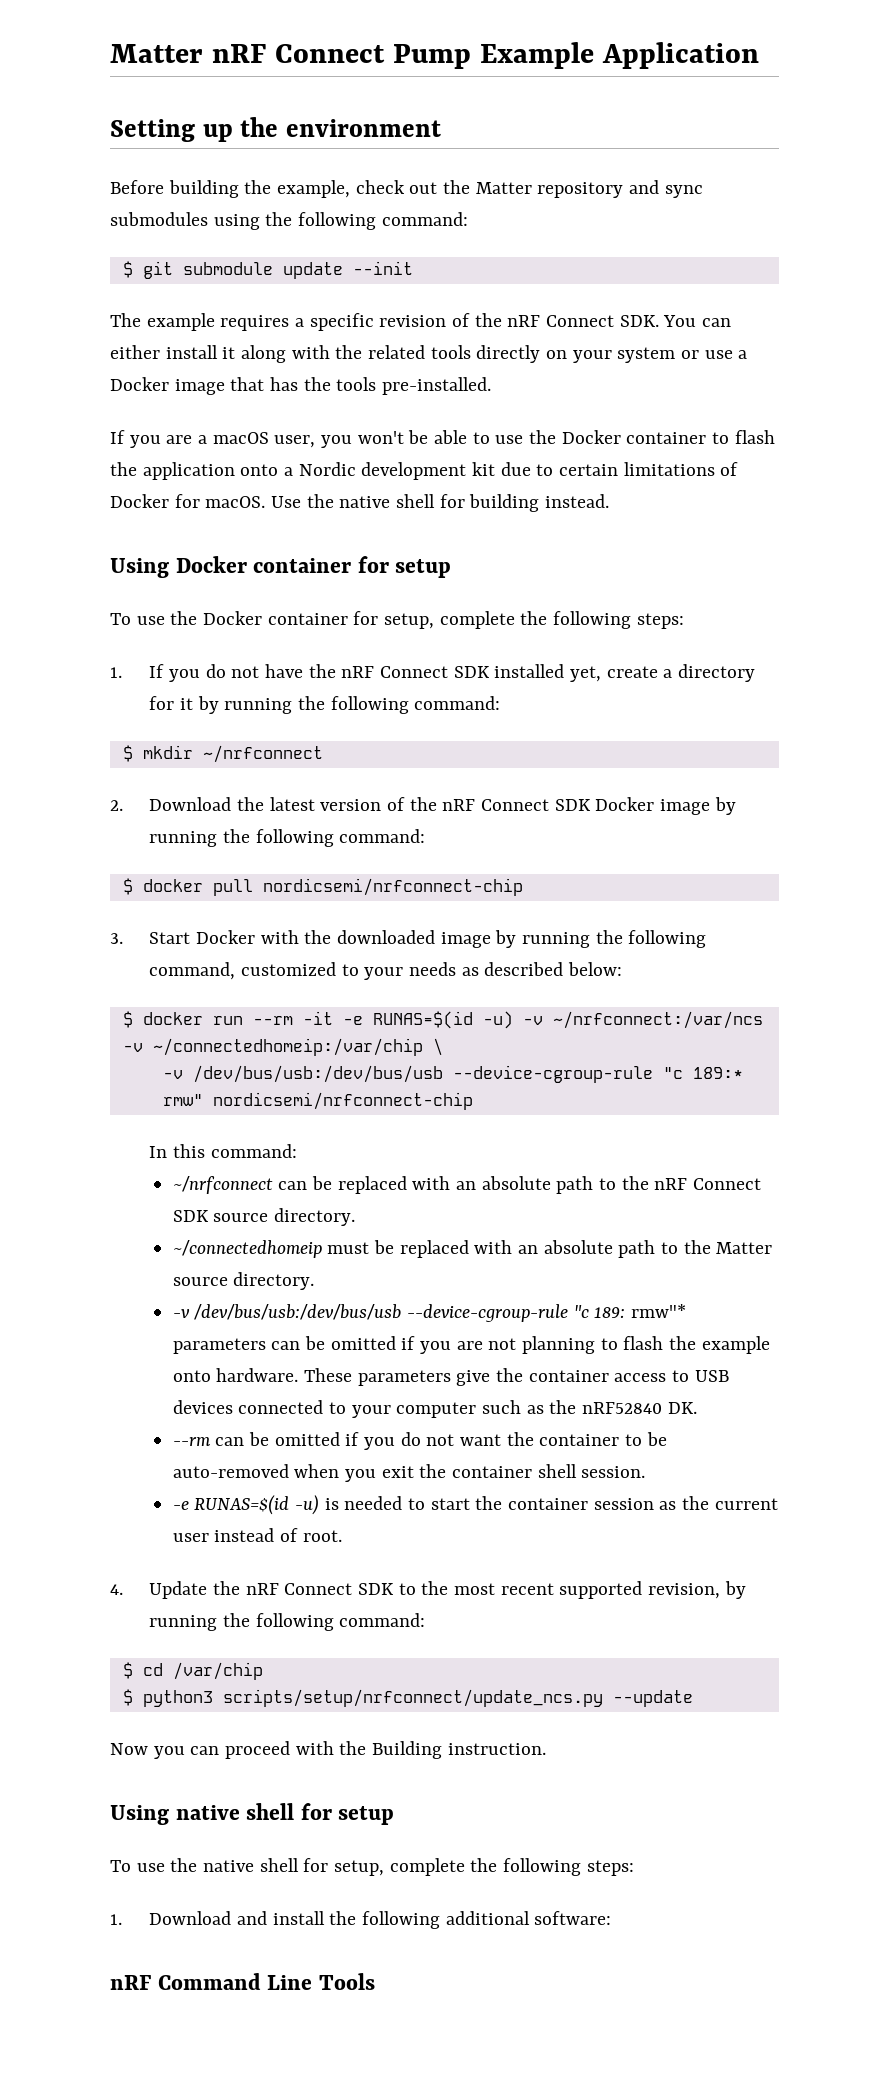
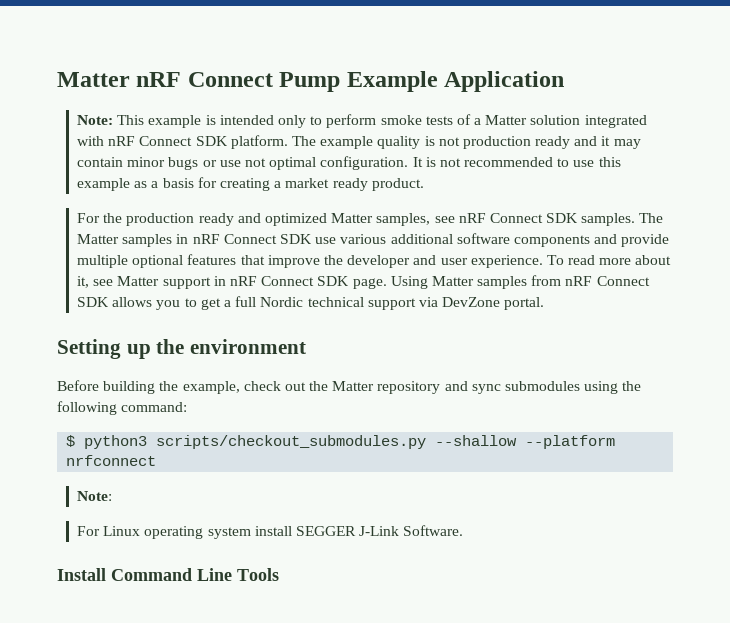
+ Note: This example is intended only to perform smoke tests of a Matter solution integrated with nRF Connect SDK platform. The example quality is not production ready and it may contain minor bugs or use not optimal configuration. It is not recommended to use this example as a basis for creating a market ready product.
+ For the production ready and optimized Matter samples, see nRF Connect SDK samples. The Matter samples in nRF Connect SDK use various additional software components and provide multiple optional features that improve the developer and user experience. To read more about it, see Matter support in nRF Connect SDK page. Using Matter samples from nRF Connect SDK allows you to get a full Nordic technical support via DevZone portal.
- $ git submodule update --init
- The example requires a specific revision of the nRF Connect SDK. You can either install it along with the related tools directly on your system or use a Docker image that has the tools pre-installed.
- If you are a macOS user, you won't be able to use the Docker container to flash the application onto a Nordic development kit due to certain limitations of Docker for macOS. Use the native shell for building instead.
- Using Docker container for setup
- To use the Docker container for setup, complete the following steps:
- 1. If you do not have the nRF Connect SDK installed yet, create a directory for it by running the following command:
- $ mkdir ~/nrfconnect
- 2. Download the latest version of the nRF Connect SDK Docker image by running the following command:
- $ docker pull nordicsemi/nrfconnect-chip
- 3. Start Docker with the downloaded image by running the following command, customized to your needs as described below:
- $ docker run --rm -it -e RUNAS=$(id -u) -v ~/nrfconnect:/var/ncs -v ~/connectedhomeip:/var/chip \
- -v /dev/bus/usb:/dev/bus/usb --device-cgroup-rule "c 189:* rmw" nordicsemi/nrfconnect-chip
- In this command:
- ~/nrfconnect can be replaced with an absolute path to the nRF Connect SDK source directory.
- ~/connectedhomeip must be replaced with an absolute path to the Matter source directory.
- -v /dev/bus/usb:/dev/bus/usb --device-cgroup-rule "c 189: rmw"* parameters can be omitted if you are not planning to flash the example onto hardware. These parameters give the container access to USB devices connected to your computer such as the nRF52840 DK.
- --rm can be omitted if you do not want the container to be auto-removed when you exit the container shell session.
- -e RUNAS=$(id -u) is needed to start the container session as the current user instead of root.
- 4. Update the nRF Connect SDK to the most recent supported revision, by running the following command:
- $ cd /var/chip
- $ python3 scripts/setup/nrfconnect/update_ncs.py --update
- Now you can proceed with the Building instruction.
- Using native shell for setup
- To use the native shell for setup, complete the following steps:
- 1. Download and install the following additional software:
- nRF Command Line Tools
+ $ python3 scripts/checkout_submodules.py --shallow --platform nrfconnect
+ Note:
+ For Linux operating system install SEGGER J-Link Software.
+ Install Command Line Tools

